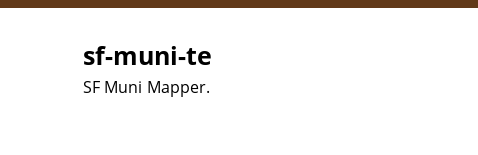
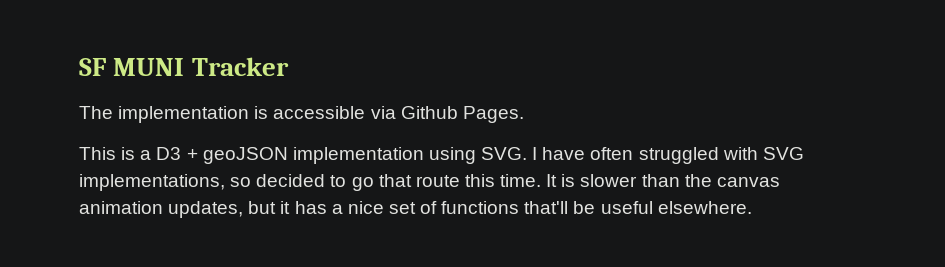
- sf-muni-te
- SF Muni Mapper.
+ SF MUNI Tracker
+ The implementation is accessible via Github Pages.
+ This is a D3 + geoJSON implementation using SVG. I have often struggled with SVG implementations, so decided to go that route this time. It is slower than the canvas animation updates, but it has a nice set of functions that'll be useful elsewhere.

